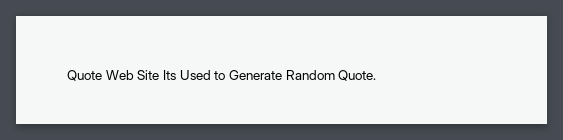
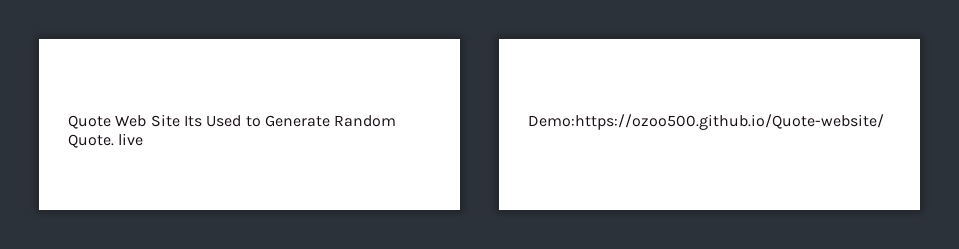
- Quote Web Site Its Used to Generate Random Quote.
+ Quote Web Site Its Used to Generate Random Quote. live Demo:https://ozoo500.github.io/Quote-website/

